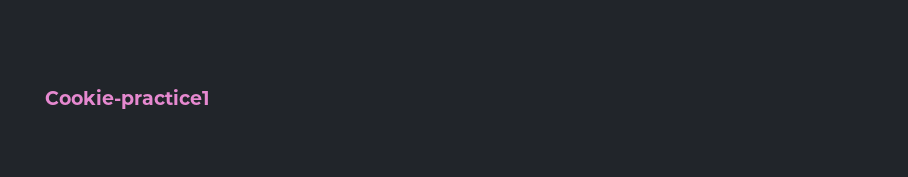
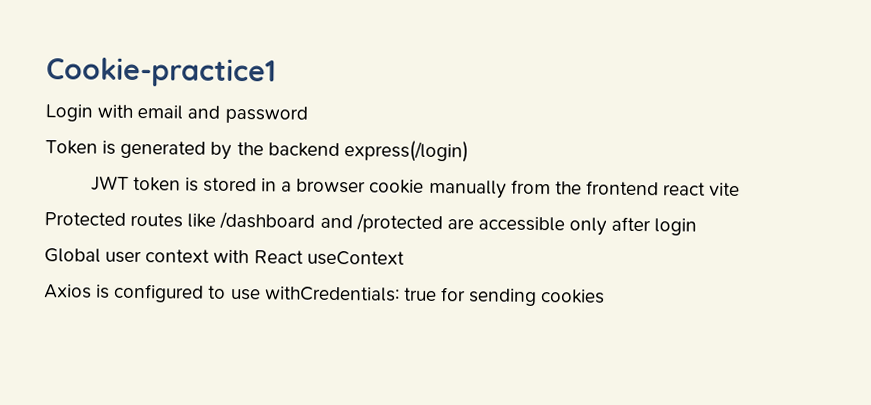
+ Login with email and password
+ Token is generated by the backend express(/login)
+ JWT token is stored in a browser cookie manually from the frontend react vite
+ Protected routes like /dashboard and /protected are accessible only after login
+ Global user context with React useContext
+ Axios is configured to use withCredentials: true for sending cookies

